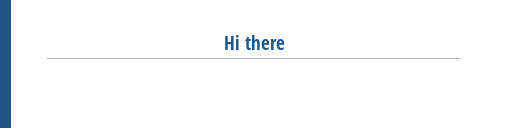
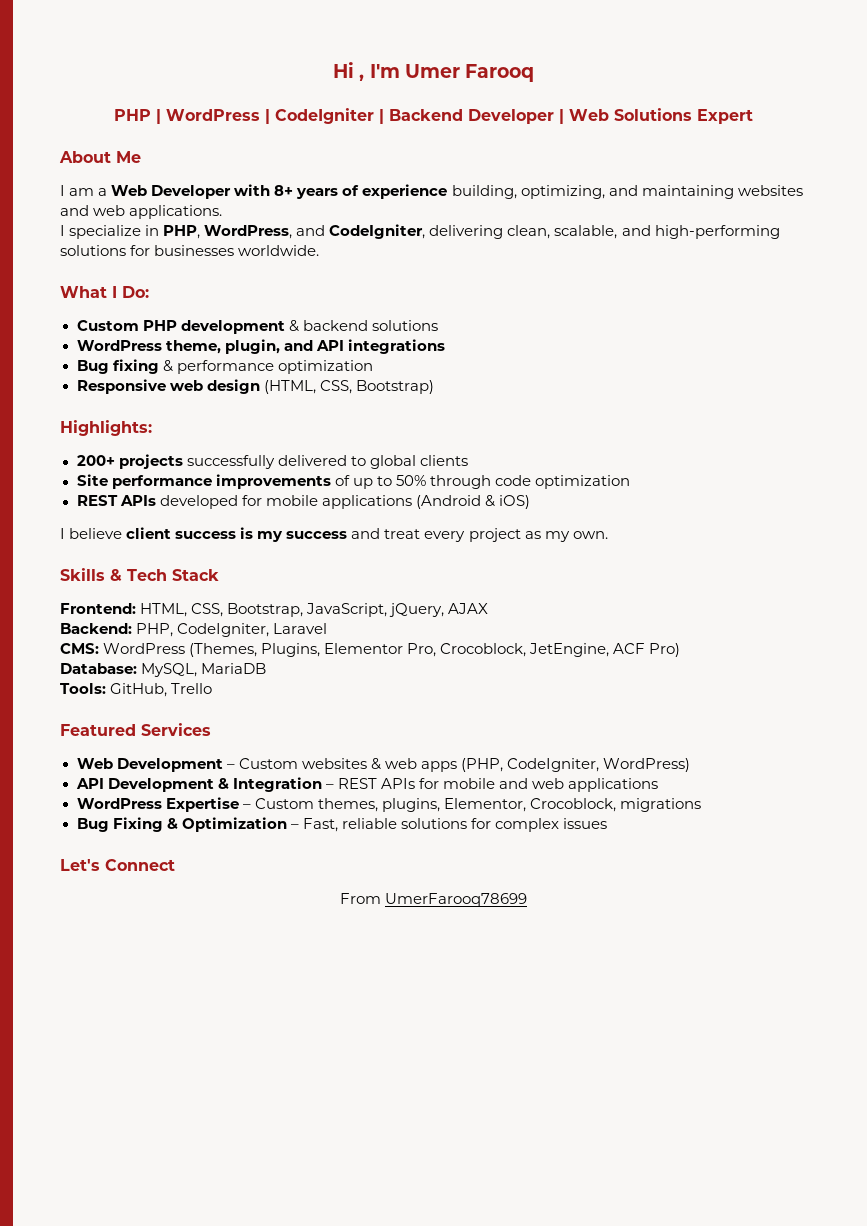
- Hi there
+ Hi , I'm Umer Farooq
+ PHP | WordPress | CodeIgniter | Backend Developer | Web Solutions Expert
+ About Me
+ I am a Web Developer with 8+ years of experience building, optimizing, and maintaining websites and web applications.
+ I specialize in PHP, WordPress, and CodeIgniter, delivering clean, scalable, and high-performing solutions for businesses worldwide.
+ What I Do:
+ Custom PHP development & backend solutions
+ WordPress theme, plugin, and API integrations
+ Bug fixing & performance optimization
+ Responsive web design (HTML, CSS, Bootstrap)
+ Highlights:
+ 200+ projects successfully delivered to global clients
+ Site performance improvements of up to 50% through code optimization
+ REST APIs developed for mobile applications (Android & iOS)
+ I believe client success is my success and treat every project as my own.
+ Skills & Tech Stack
+ Frontend: HTML, CSS, Bootstrap, JavaScript, jQuery, AJAX
+ Backend: PHP, CodeIgniter, Laravel
+ CMS: WordPress (Themes, Plugins, Elementor Pro, Crocoblock, JetEngine, ACF Pro)
+ Database: MySQL, MariaDB
+ Tools: GitHub, Trello
+ Featured Services
+ Web Development – Custom websites & web apps (PHP, CodeIgniter, WordPress)
+ API Development & Integration – REST APIs for mobile and web applications
+ WordPress Expertise – Custom themes, plugins, Elementor, Crocoblock, migrations
+ Bug Fixing & Optimization – Fast, reliable solutions for complex issues
+ Let's Connect
+ From UmerFarooq78699

